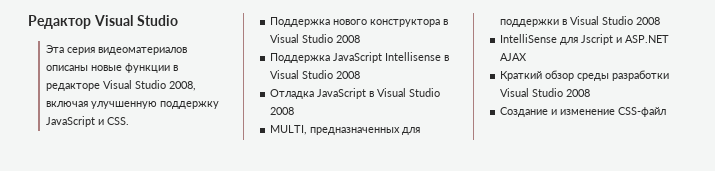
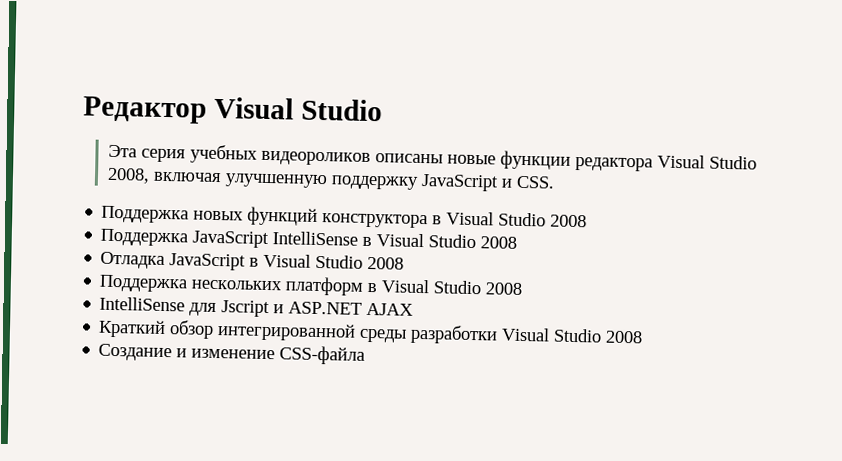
- Эта серия видеоматериалов описаны новые функции в редакторе Visual Studio 2008, включая улучшенную поддержку JavaScript и CSS.
+ Эта серия учебных видеороликов описаны новые функции редактора Visual Studio 2008, включая улучшенную поддержку JavaScript и CSS.
- Поддержка нового конструктора в Visual Studio 2008
+ Поддержка новых функций конструктора в Visual Studio 2008
- Поддержка JavaScript Intellisense в Visual Studio 2008
+ Поддержка JavaScript IntelliSense в Visual Studio 2008
- MULTI, предназначенных для поддержки в Visual Studio 2008
+ Поддержка нескольких платформ в Visual Studio 2008
- Краткий обзор среды разработки Visual Studio 2008
+ Краткий обзор интегрированной среды разработки Visual Studio 2008
- Создание и изменение CSS-файл
+ Создание и изменение CSS-файла

